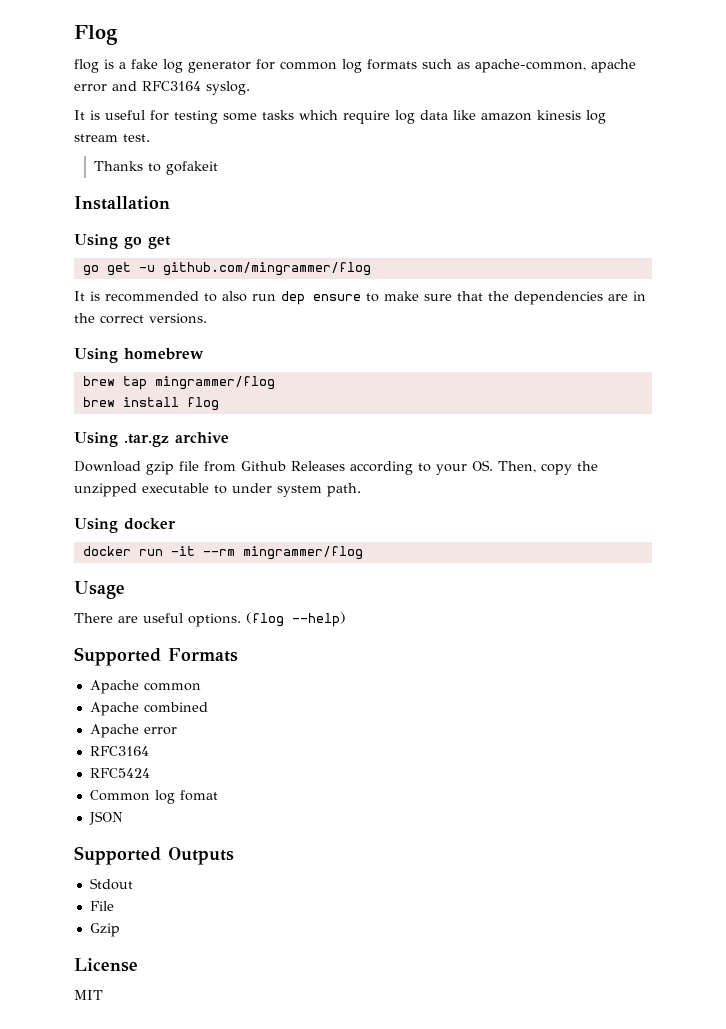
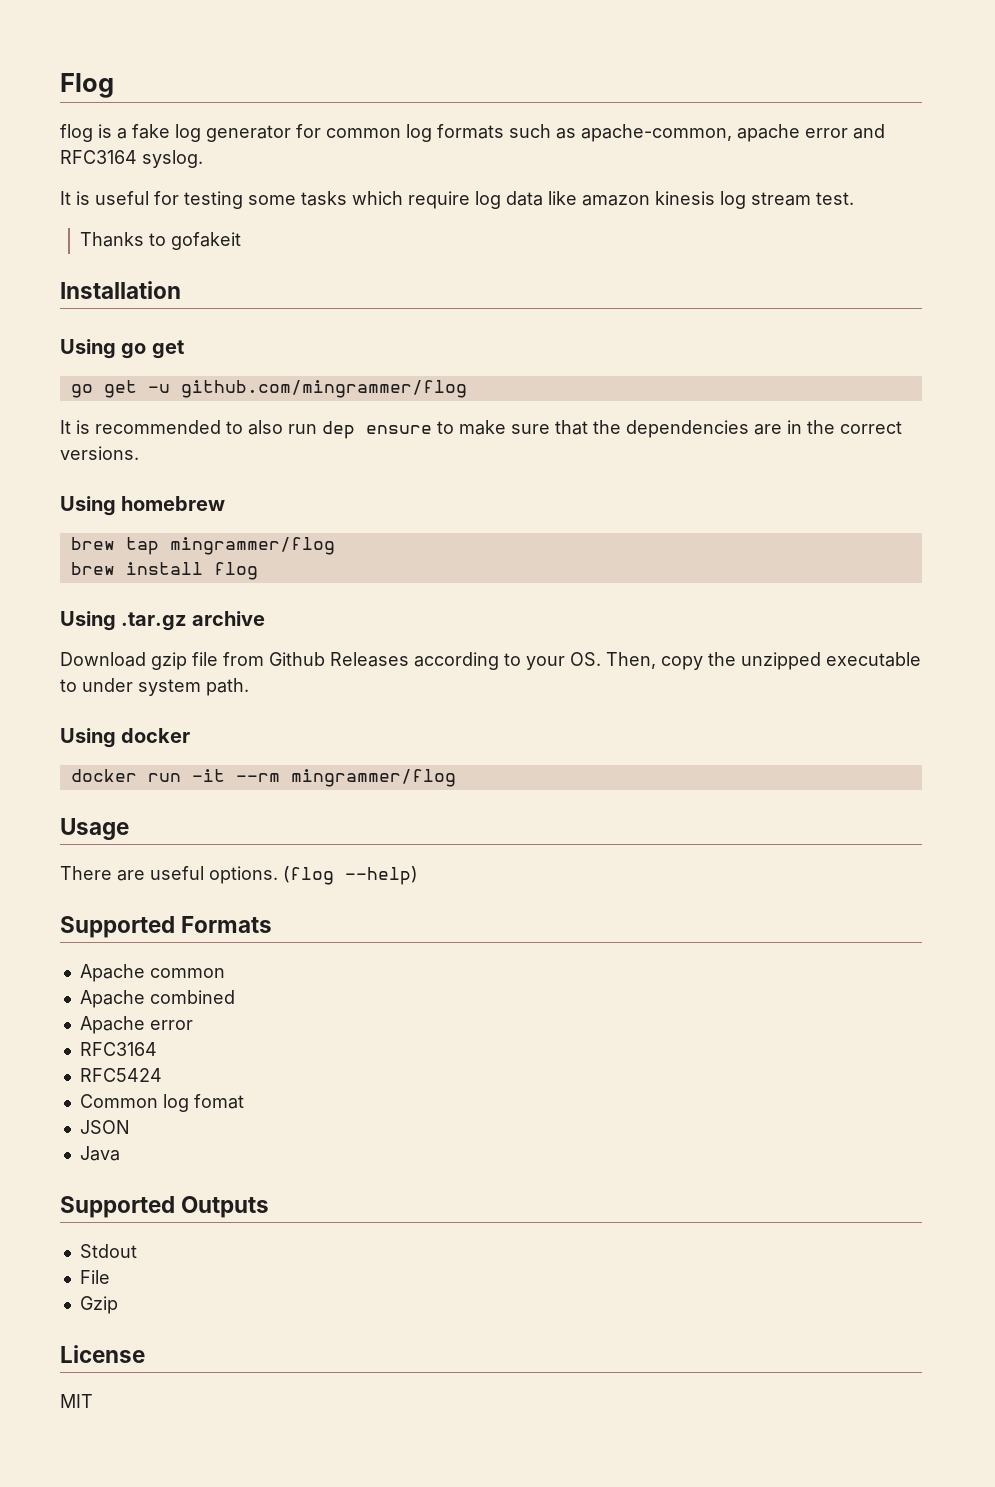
+ Java

